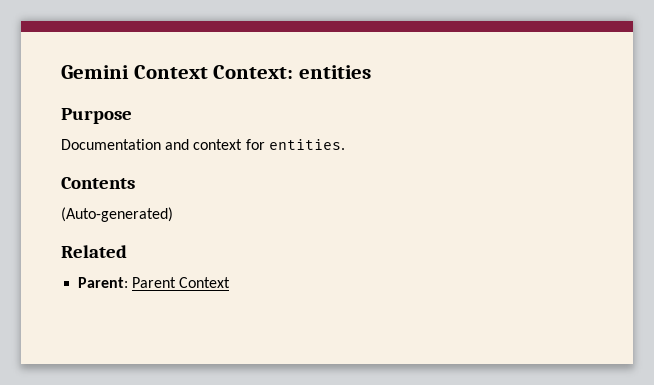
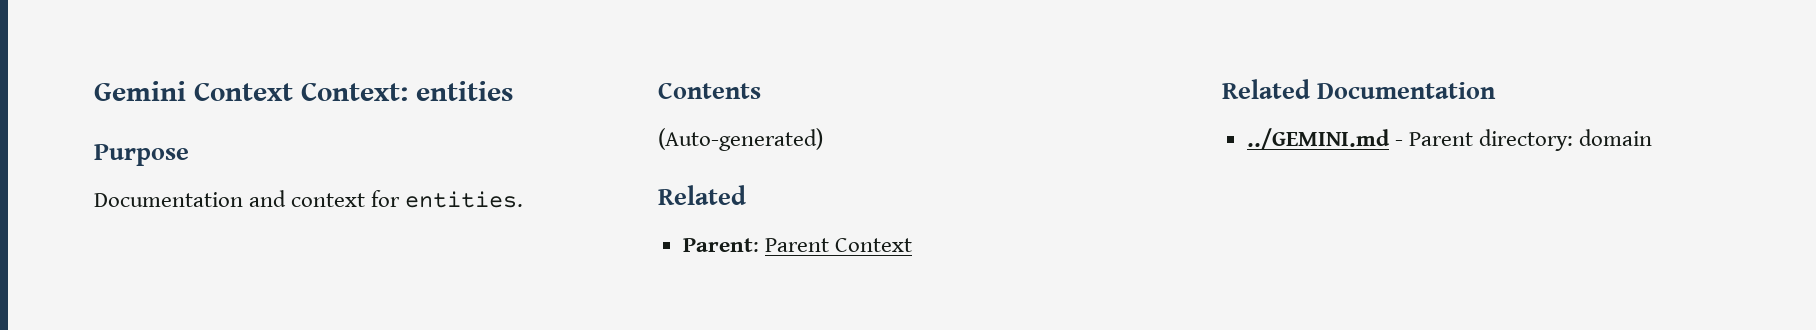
+ Related Documentation
+ ../GEMINI.md - Parent directory: domain

